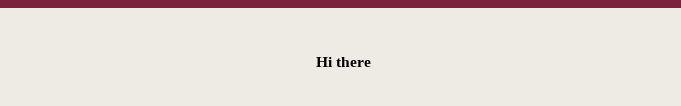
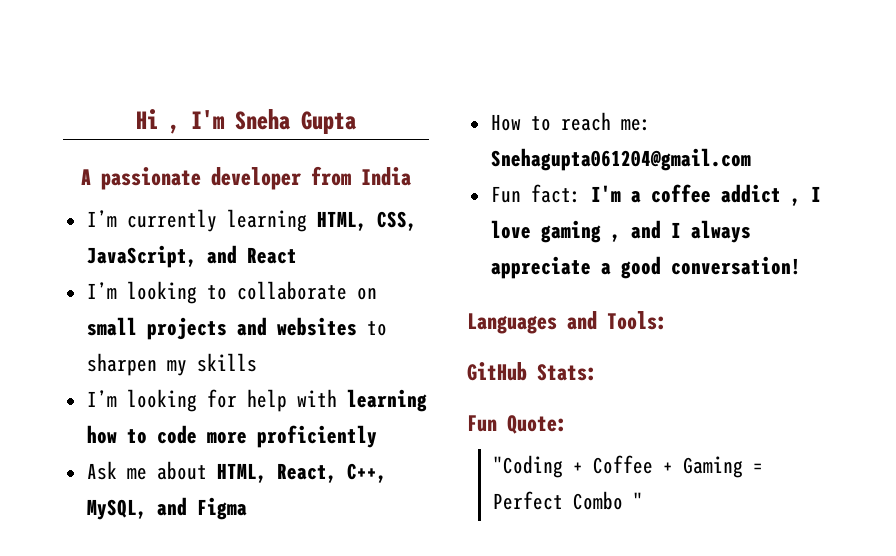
- Hi there
+ Hi , I'm Sneha Gupta
+ A passionate developer from India
+ I’m currently learning HTML, CSS, JavaScript, and React
+ I’m looking to collaborate on small projects and websites to sharpen my skills
+ I’m looking for help with learning how to code more proficiently
+ Ask me about HTML, React, C++, MySQL, and Figma
+ How to reach me: Snehagupta061204@gmail.com
+ Fun fact: I'm a coffee addict , I love gaming , and I always appreciate a good conversation!
+ Languages and Tools:
+ GitHub Stats:
+ Fun Quote:
+ "Coding + Coffee + Gaming = Perfect Combo "

